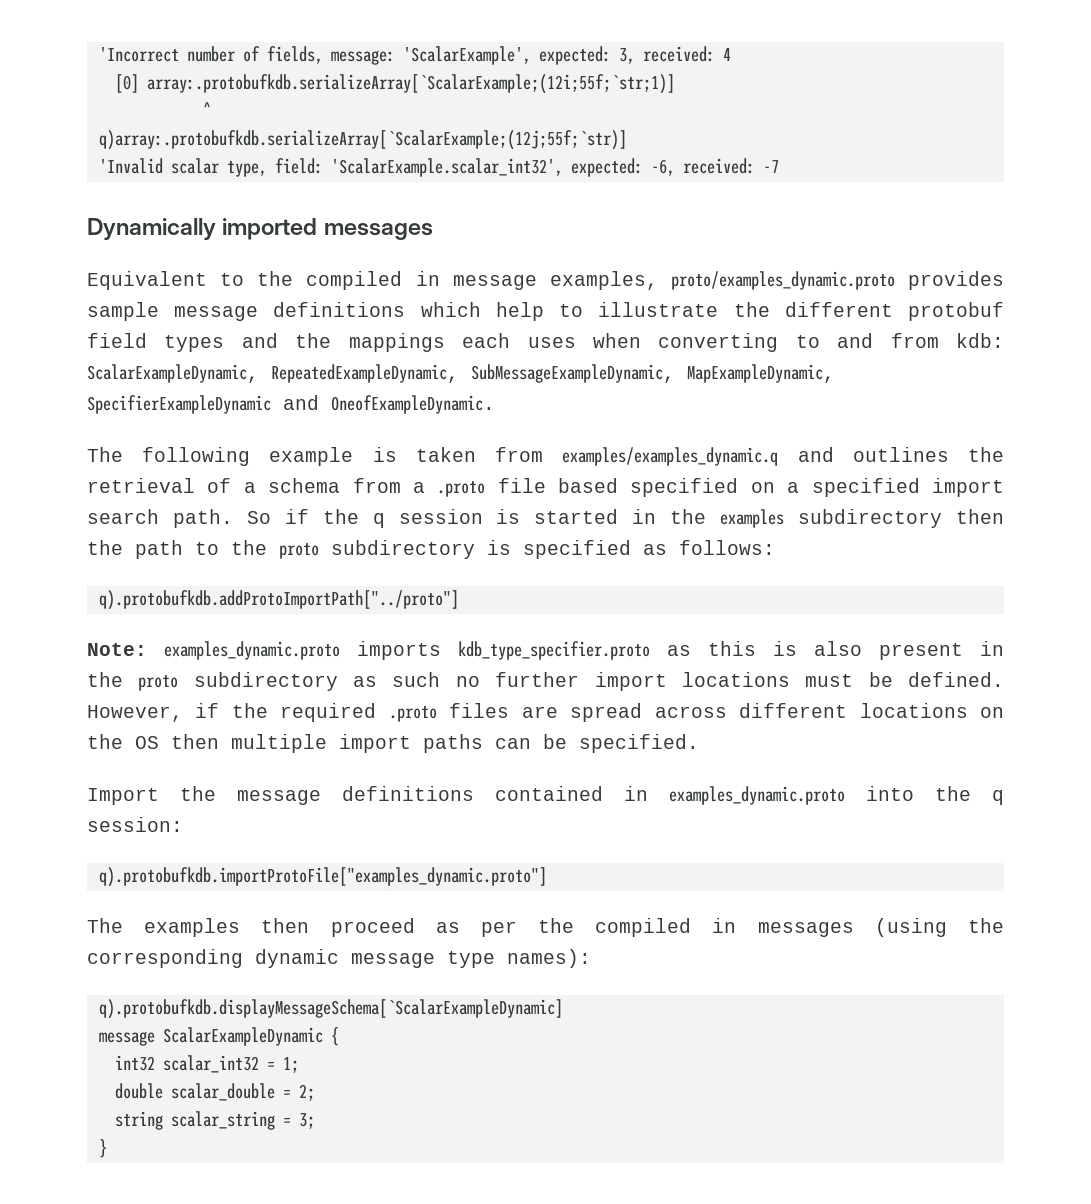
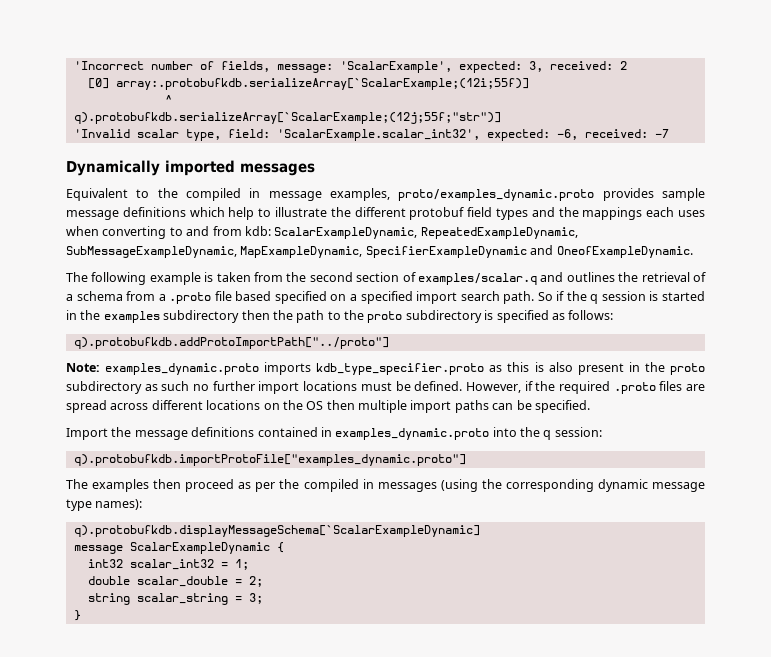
- 'Incorrect number of fields, message: 'ScalarExample', expected: 3, received: 4
+ 'Incorrect number of fields, message: 'ScalarExample', expected: 3, received: 2
- [0] array:.protobufkdb.serializeArray[`ScalarExample;(12i;55f;`str;1)]
+ [0] array:.protobufkdb.serializeArray[`ScalarExample;(12i;55f)]
- q)array:.protobufkdb.serializeArray[`ScalarExample;(12j;55f;`str)]
+ q).protobufkdb.serializeArray[`ScalarExample;(12j;55f;"str")]
- The following example is taken from examples/examples_dynamic.q and outlines the retrieval of a schema from a .proto file based specified on a specified import search path.
+ The following example is taken from the second section of examples/scalar.q and outlines the retrieval of a schema from a .proto file based specified on a specified import search path.

